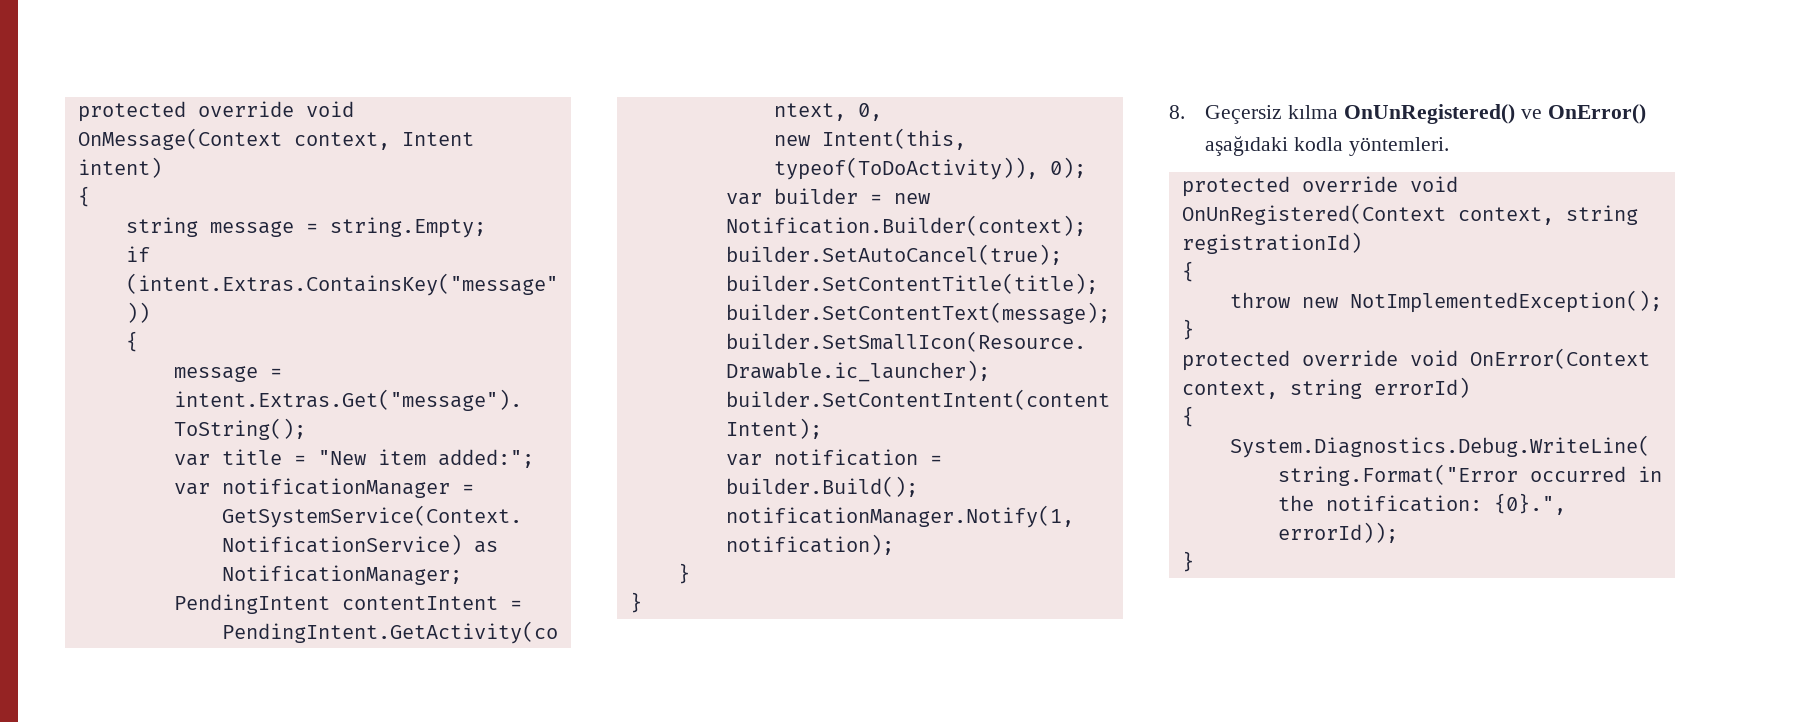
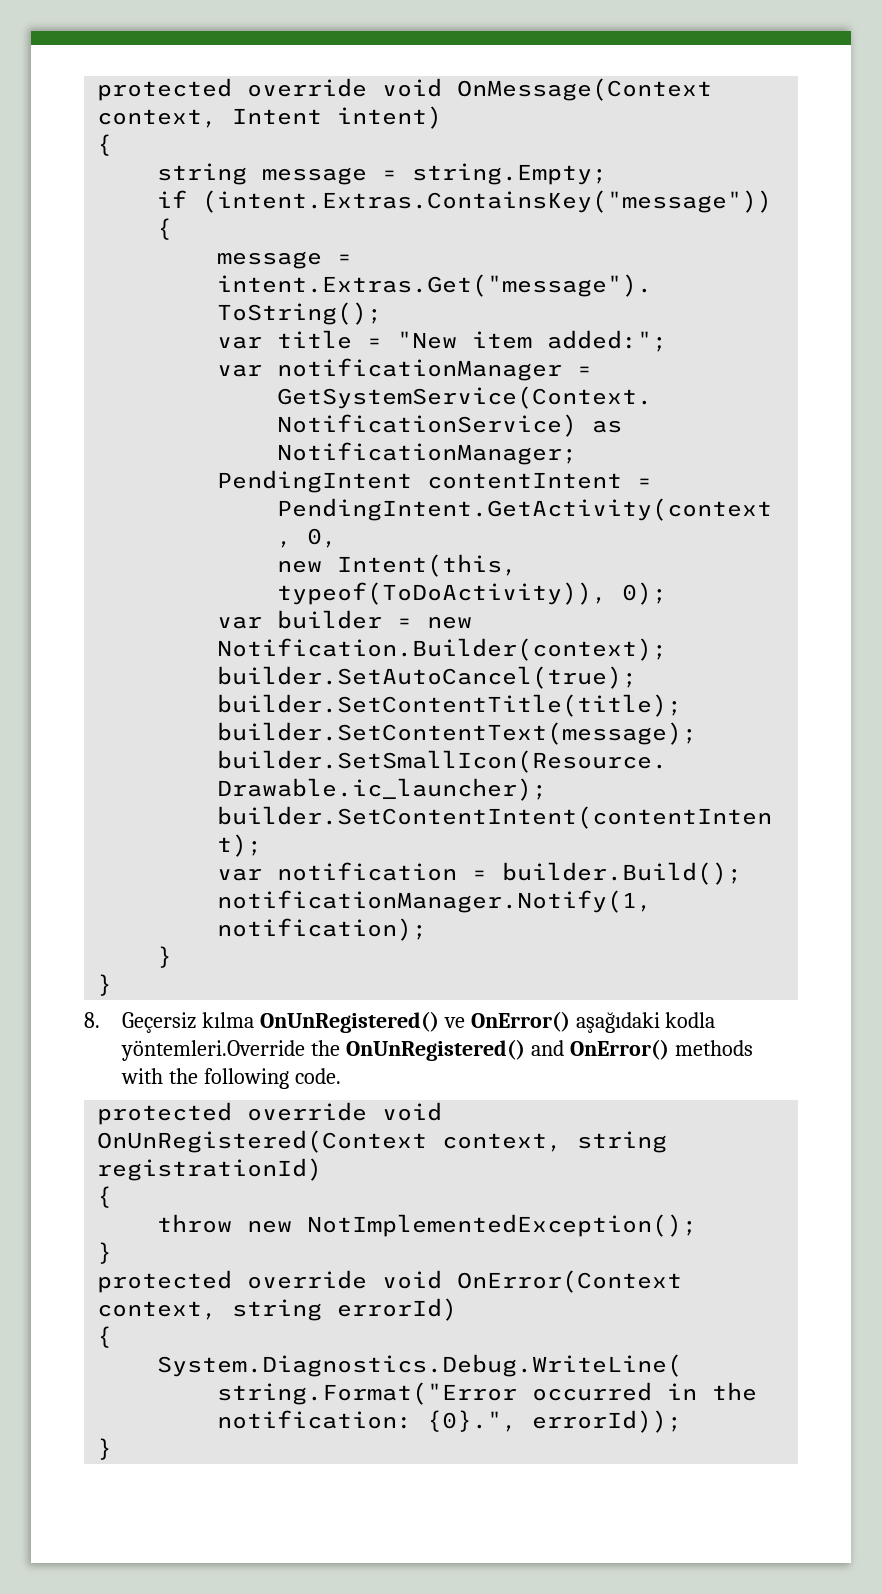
- 8. Geçersiz kılma OnUnRegistered() ve OnError() aşağıdaki kodla yöntemleri.
+ 8. Geçersiz kılma OnUnRegistered() ve OnError() aşağıdaki kodla yöntemleri.Override the OnUnRegistered() and OnError() methods with the following code.

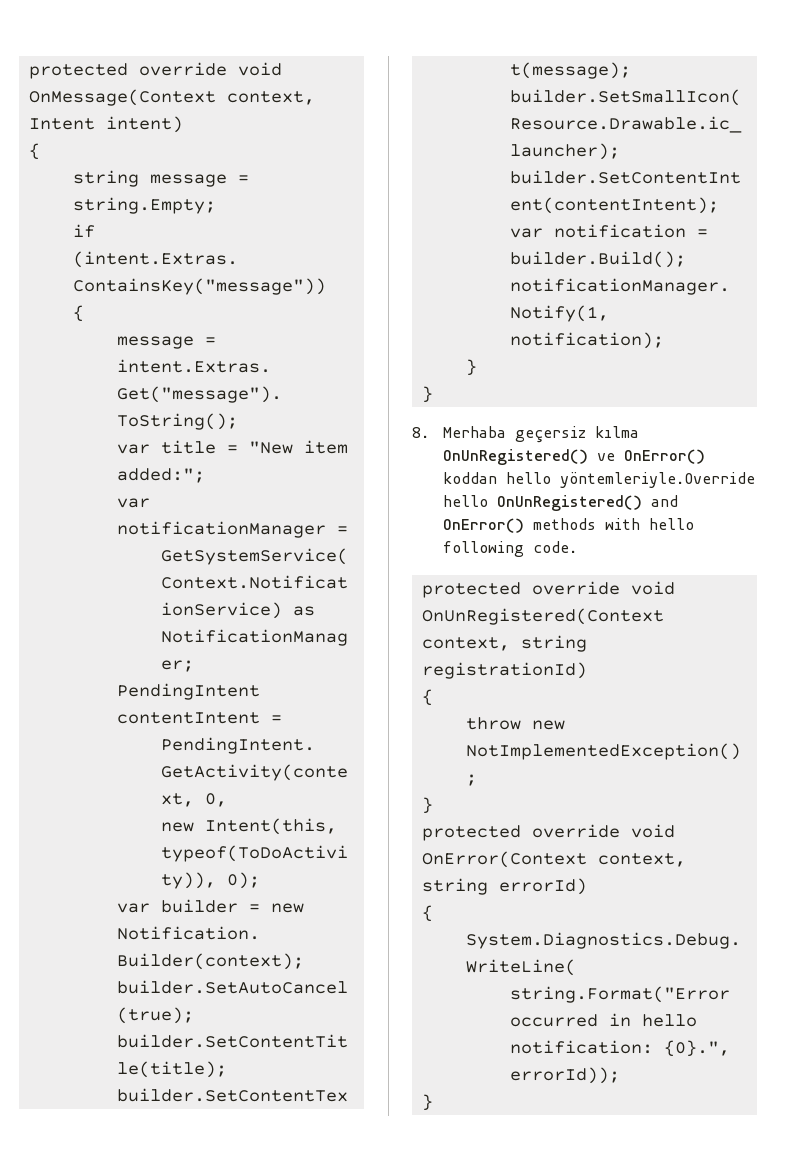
- 8. Geçersiz kılma OnUnRegistered() ve OnError() aşağıdaki kodla yöntemleri.Override the OnUnRegistered() and OnError() methods with the following code.
+ 8. Merhaba geçersiz kılma OnUnRegistered() ve OnError() koddan hello yöntemleriyle.Override hello OnUnRegistered() and OnError() methods with hello following code.
- string.Format("Error occurred in the notification: {0}.", errorId));
+ string.Format("Error occurred in hello notification: {0}.", errorId));

